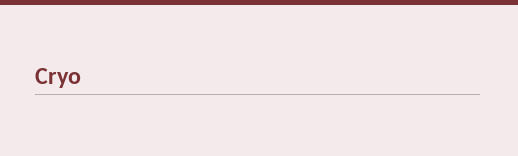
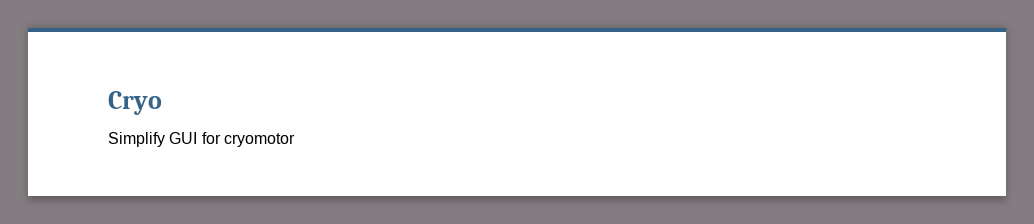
+ Simplify GUI for cryomotor

